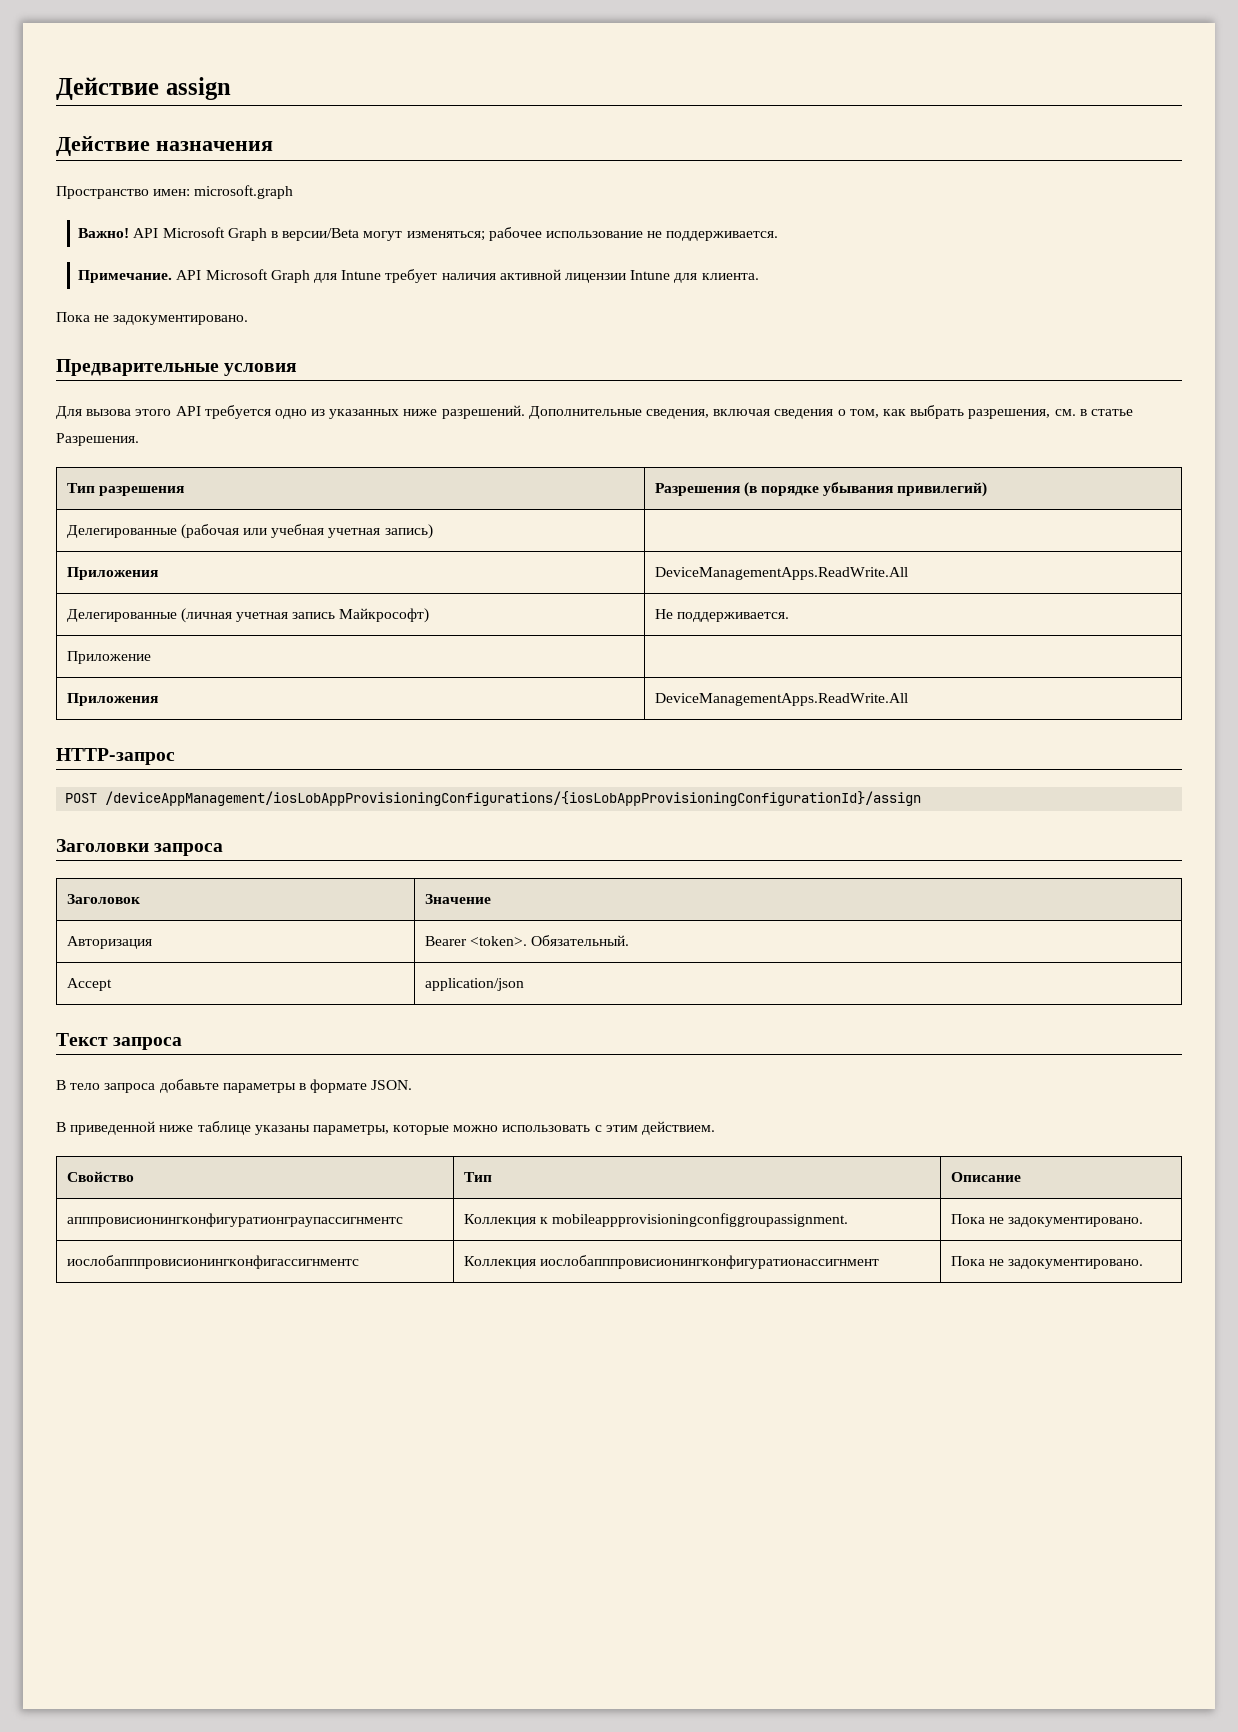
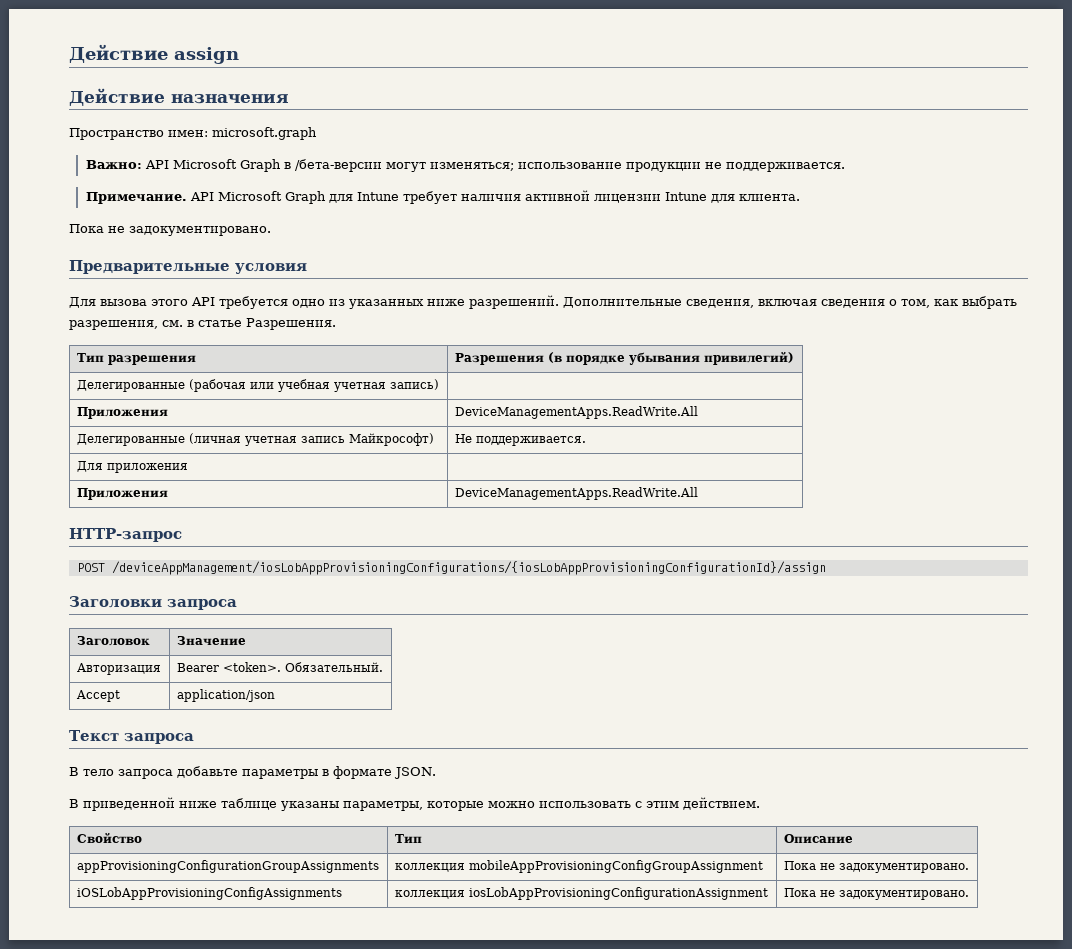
- Важно! API Microsoft Graph в версии/Beta могут изменяться; рабочее использование не поддерживается.
+ Важно: API Microsoft Graph в /бета-версии могут изменяться; использование продукции не поддерживается.
- Приложение |
+ Для приложения |
- апппровисионингконфигуратионграупассигнментс | Коллекция к mobileappprovisioningconfiggroupassignment. | Пока не задокументировано.
- иослобапппровисионингконфигассигнментс | Коллекция иослобапппровисионингконфигуратионассигнмент | Пока не задокументировано.
+ appProvisioningConfigurationGroupAssignments | коллекция mobileAppProvisioningConfigGroupAssignment | Пока не задокументировано.
+ iOSLobAppProvisioningConfigAssignments | коллекция iosLobAppProvisioningConfigurationAssignment | Пока не задокументировано.

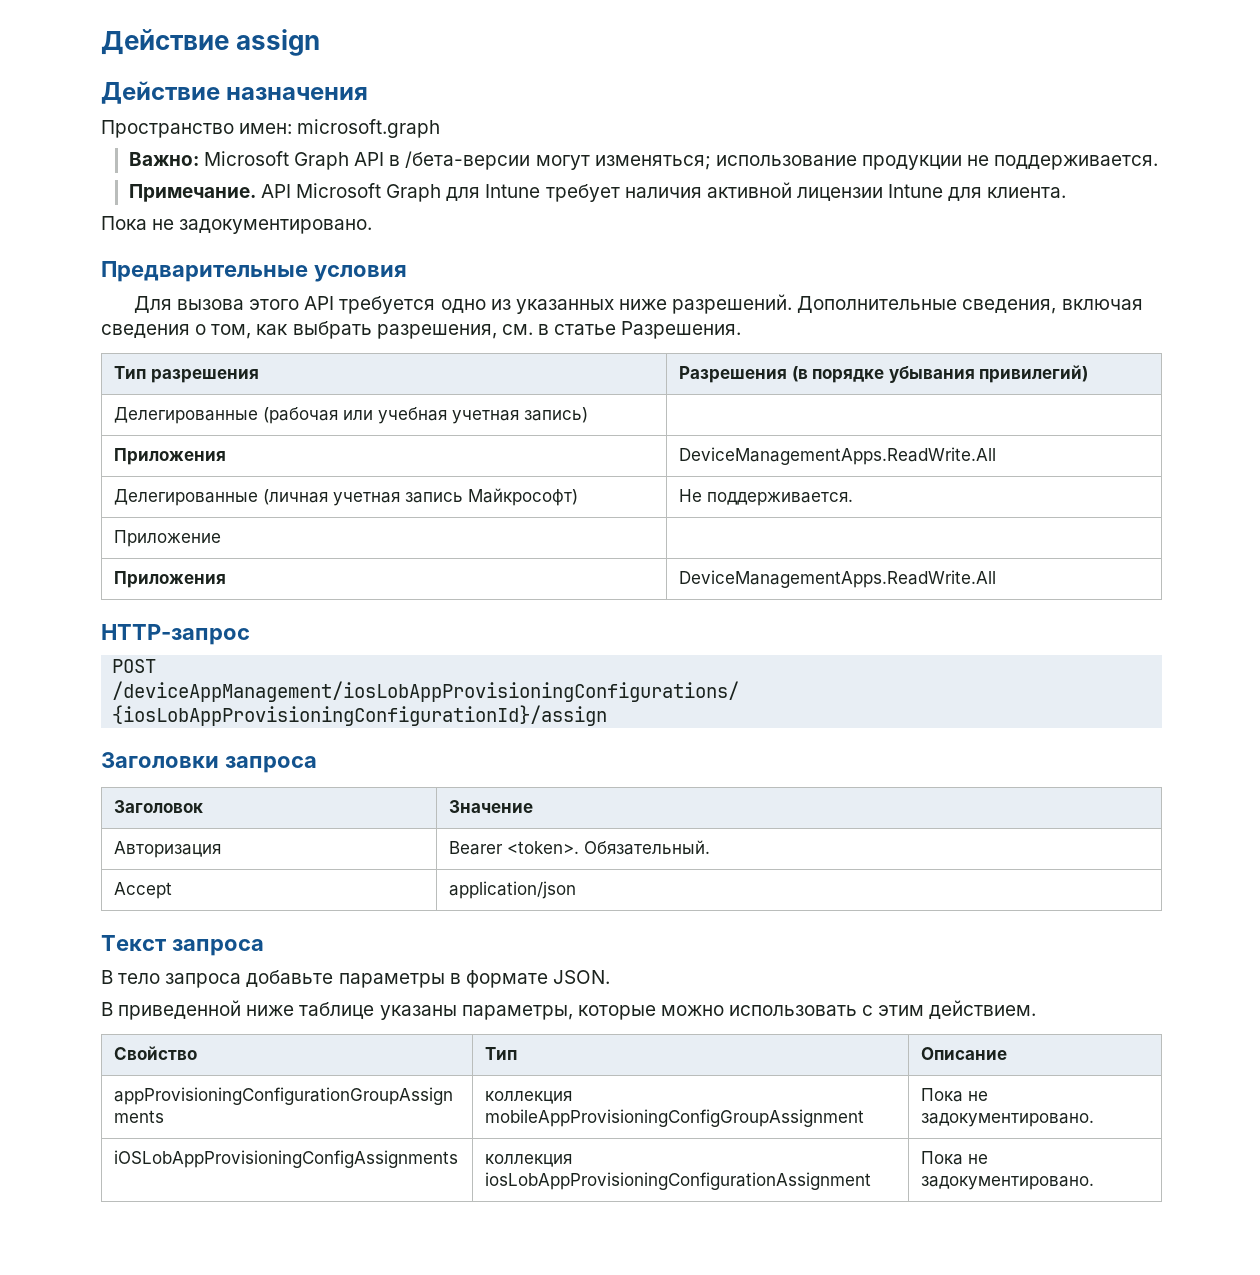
- Важно: API Microsoft Graph в /бета-версии могут изменяться; использование продукции не поддерживается.
+ Важно: Microsoft Graph API в /бета-версии могут изменяться; использование продукции не поддерживается.
- Для приложения |
+ Приложение |

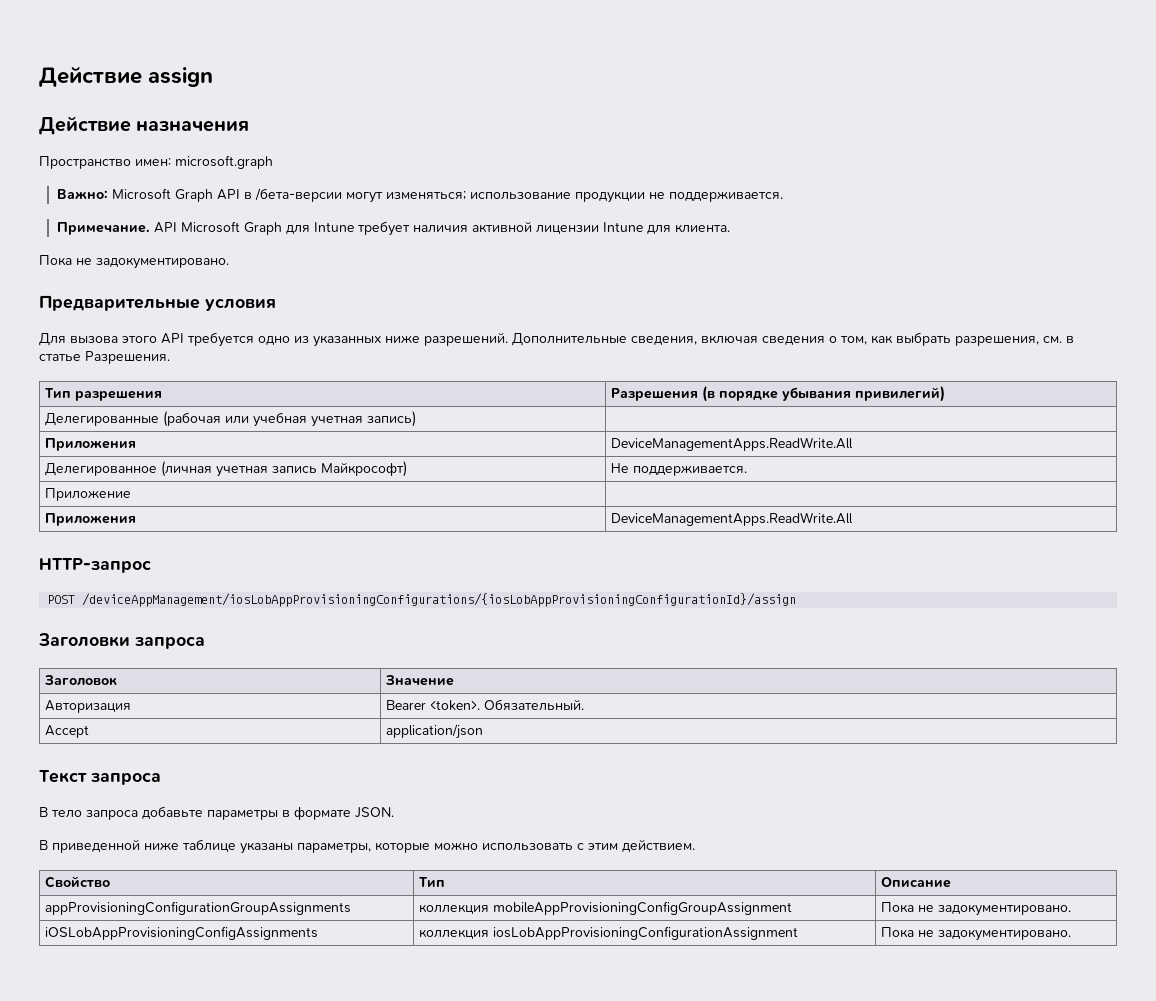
- Делегированные (личная учетная запись Майкрософт) | Не поддерживается.
+ Делегированное (личная учетная запись Майкрософт) | Не поддерживается.

